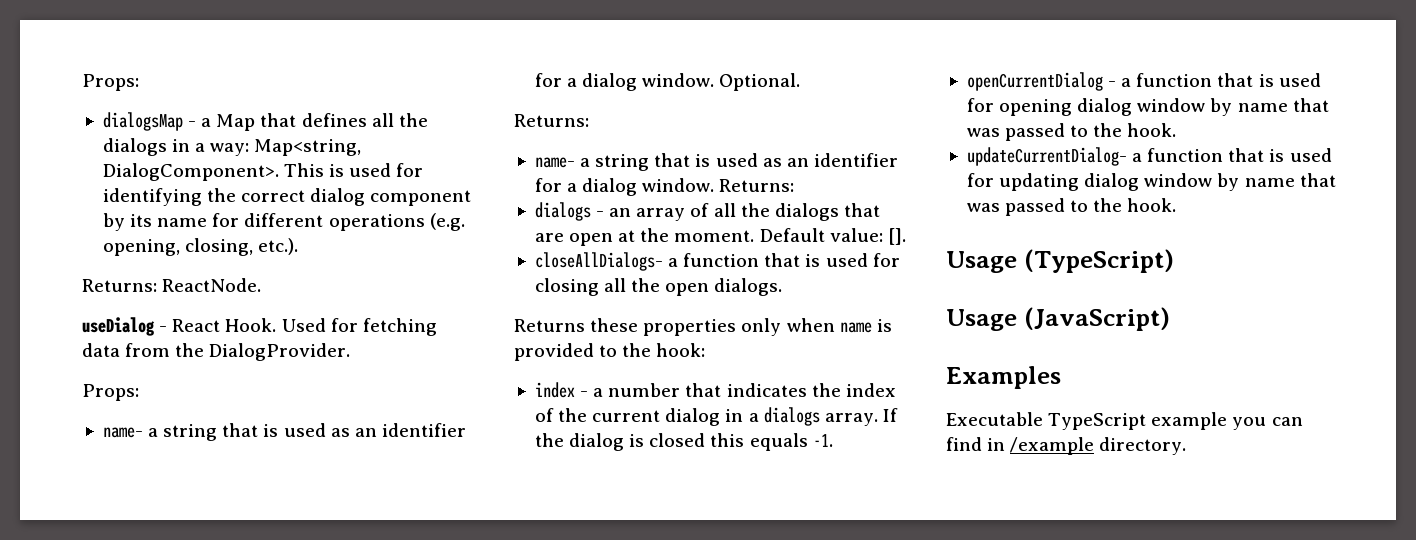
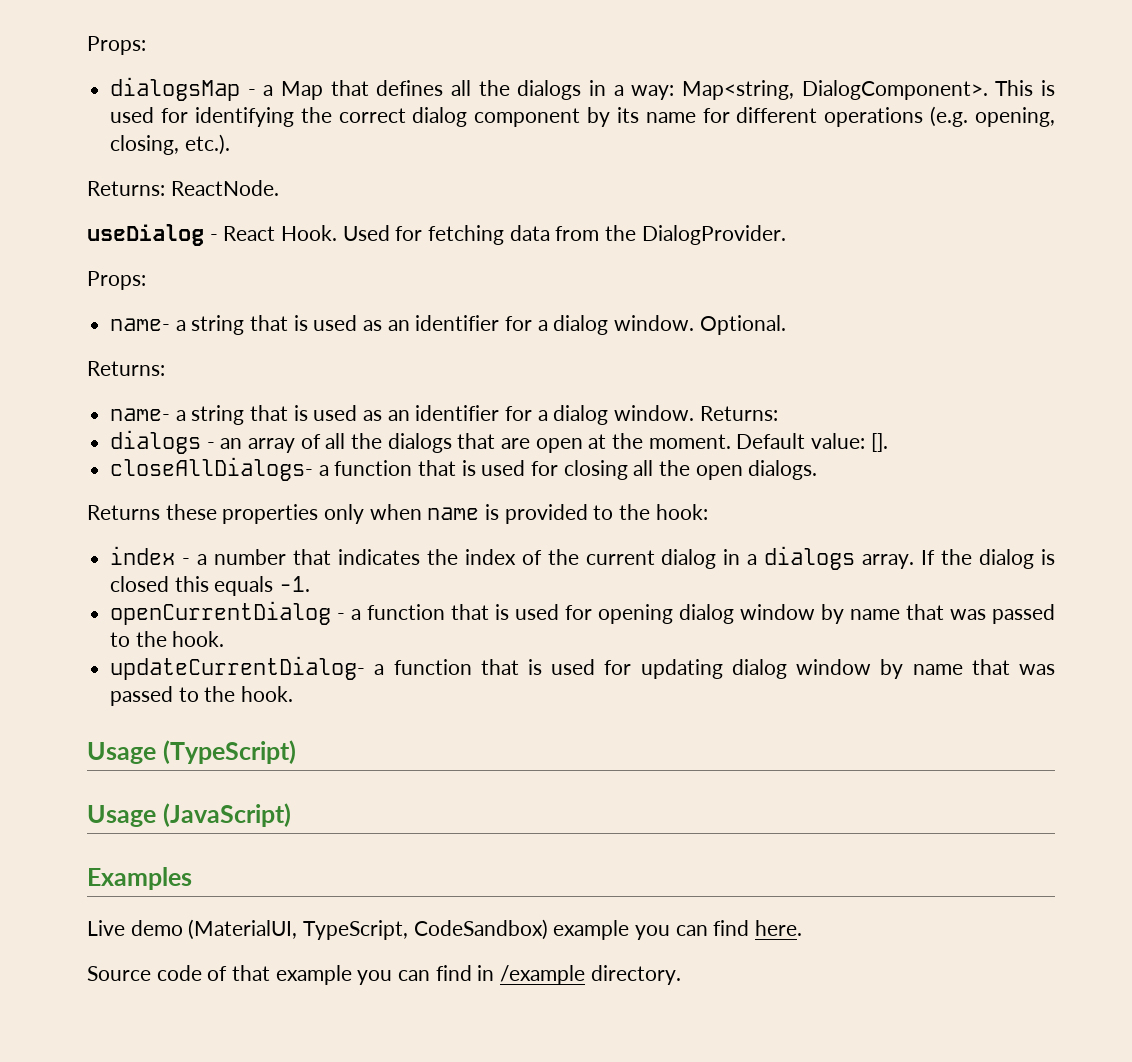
- Executable TypeScript example you can find in /example directory.
+ Live demo (MaterialUI, TypeScript, CodeSandbox) example you can find here.
+ Source code of that example you can find in /example directory.

